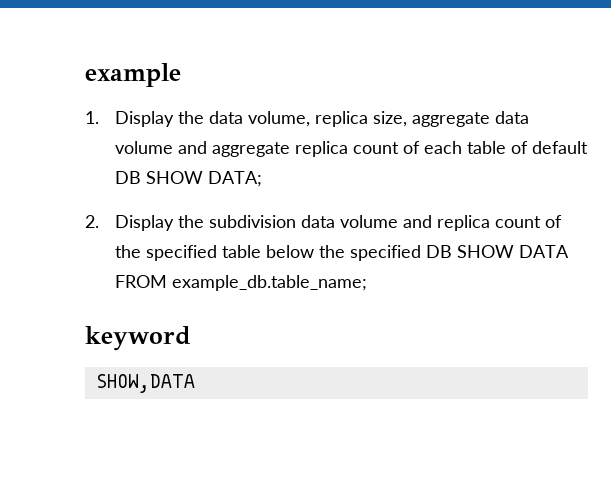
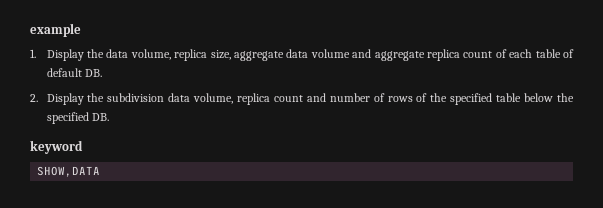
- 1. Display the data volume, replica size, aggregate data volume and aggregate replica count of each table of default DB SHOW DATA;
+ 1. Display the data volume, replica size, aggregate data volume and aggregate replica count of each table of default DB.
- 2. Display the subdivision data volume and replica count of the specified table below the specified DB SHOW DATA FROM example_db.table_name;
+ 2. Display the subdivision data volume, replica count and number of rows of the specified table below the specified DB.

